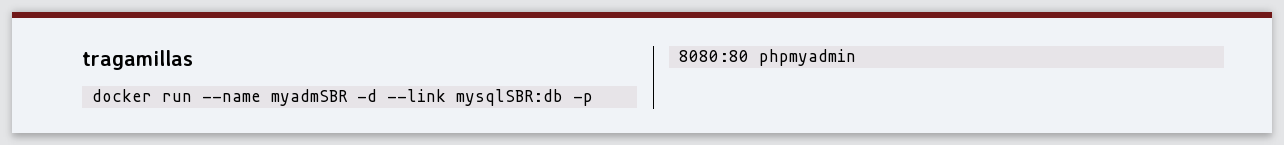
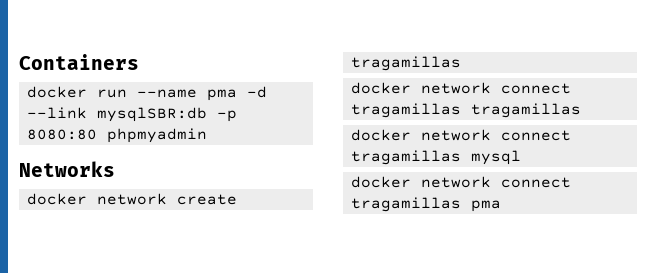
- tragamillas
+ Containers
- docker run --name myadmSBR -d --link mysqlSBR:db -p 8080:80 phpmyadmin
+ docker run --name pma -d --link mysqlSBR:db -p 8080:80 phpmyadmin
+ Networks
+ docker network create tragamillas
+ docker network connect tragamillas tragamillas
+ docker network connect tragamillas mysql
+ docker network connect tragamillas pma

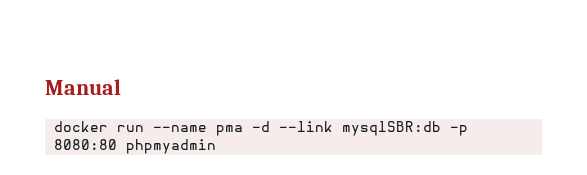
- Containers
+ Manual
- Networks
- docker network create tragamillas
- docker network connect tragamillas tragamillas
- docker network connect tragamillas mysql
- docker network connect tragamillas pma

